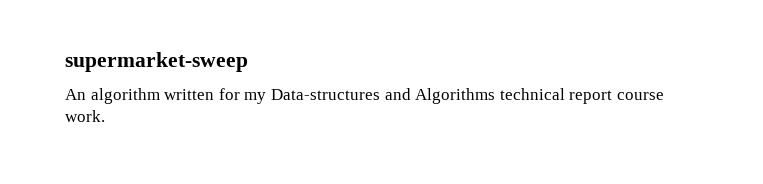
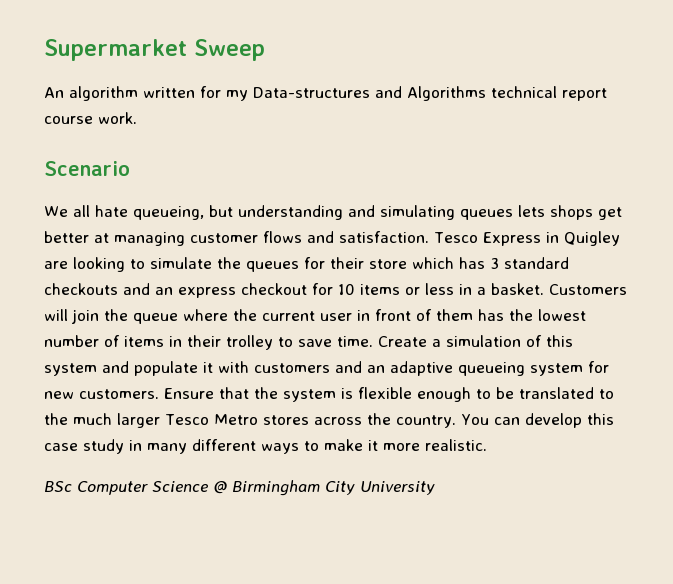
- supermarket-sweep
+ Supermarket Sweep
+ Scenario
+ We all hate queueing, but understanding and simulating queues lets shops get better at managing customer flows and satisfaction. Tesco Express in Quigley are looking to simulate the queues for their store which has 3 standard checkouts and an express checkout for 10 items or less in a basket. Customers will join the queue where the current user in front of them has the lowest number of items in their trolley to save time. Create a simulation of this system and populate it with customers and an adaptive queueing system for new customers. Ensure that the system is flexible enough to be translated to the much larger Tesco Metro stores across the country. You can develop this case study in many different ways to make it more realistic.
+ BSc Computer Science @ Birmingham City University

